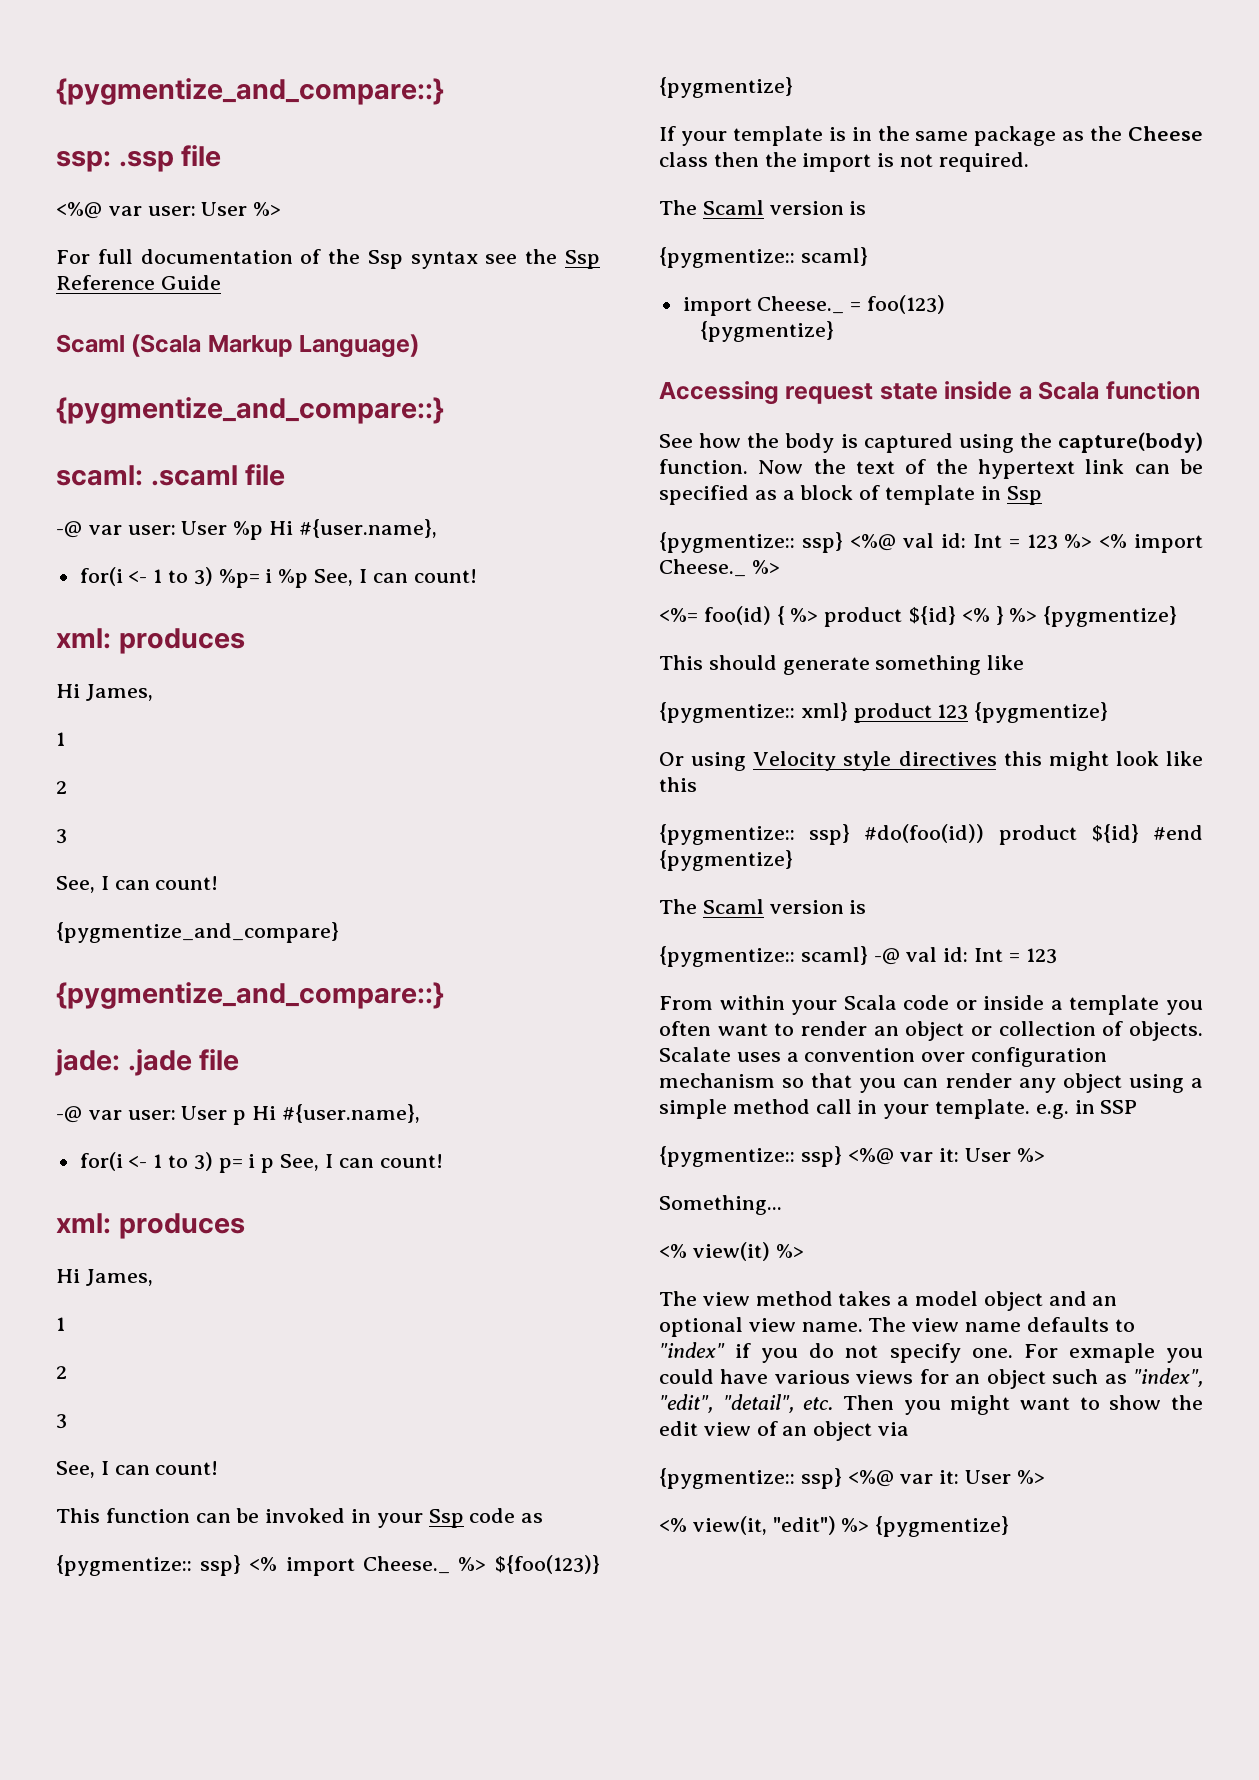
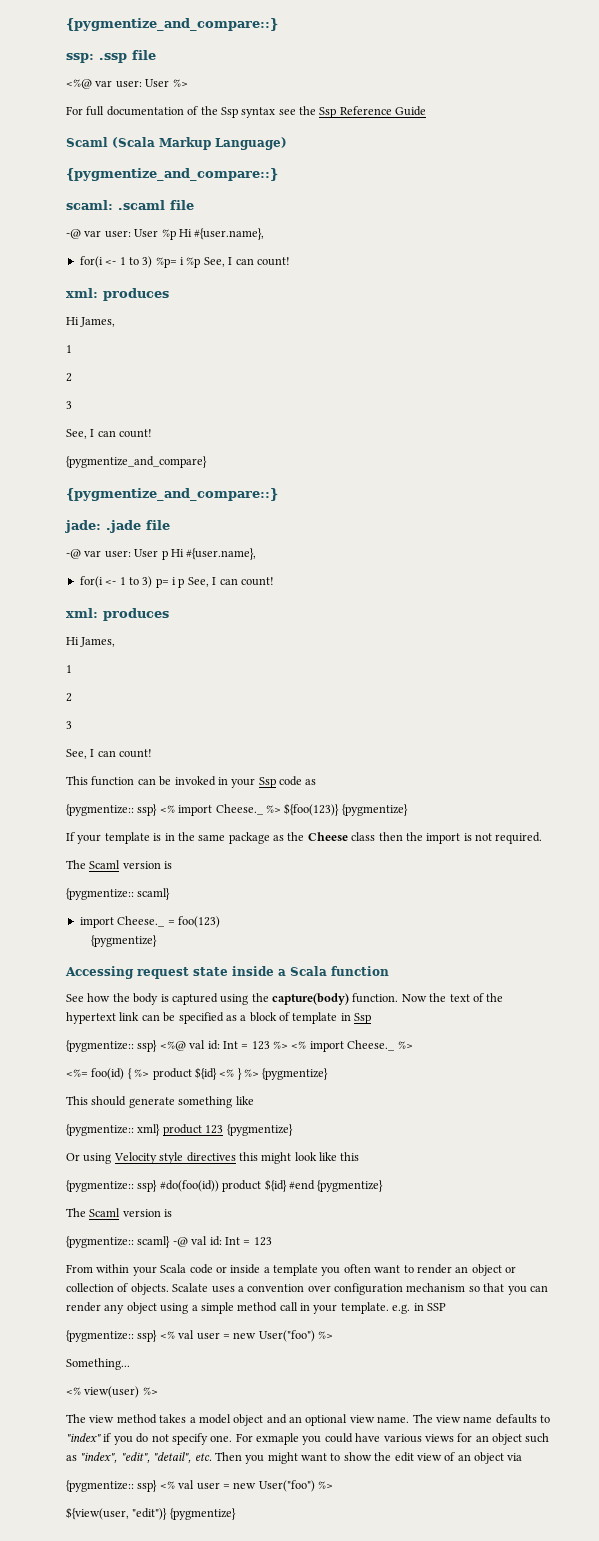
  Scalate uses a convention over configuration mechanism so that you can render any object using a simple method call in your template. e.g. in SSP
- {pygmentize:: ssp} <%@ var it: User %>
+ {pygmentize:: ssp} <% val user = new User("foo") %>
- <% view(it) %>
+ <% view(user) %>
  For exmaple you could have various views for an object such as "index", "edit", "detail", etc. Then you might want to show the edit view of an object via
- {pygmentize:: ssp} <%@ var it: User %>
- <% view(it, "edit") %> {pygmentize}
+ {pygmentize:: ssp} <% val user = new User("foo") %>
+ ${view(user, "edit")} {pygmentize}

